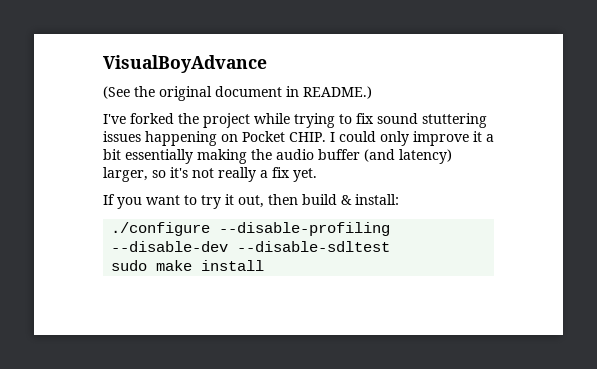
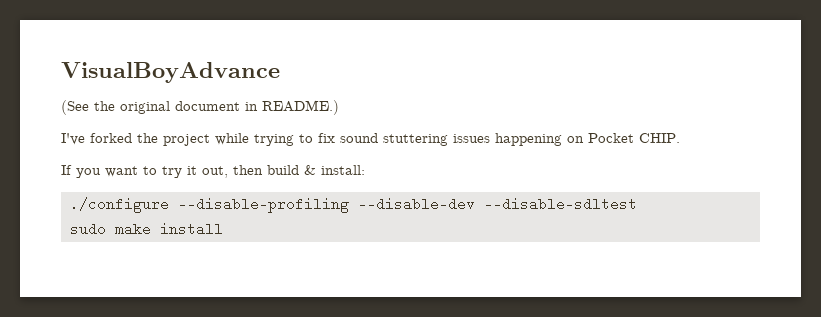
- I could only improve it a bit essentially making the audio buffer (and latency) larger, so it's not really a fix yet.

